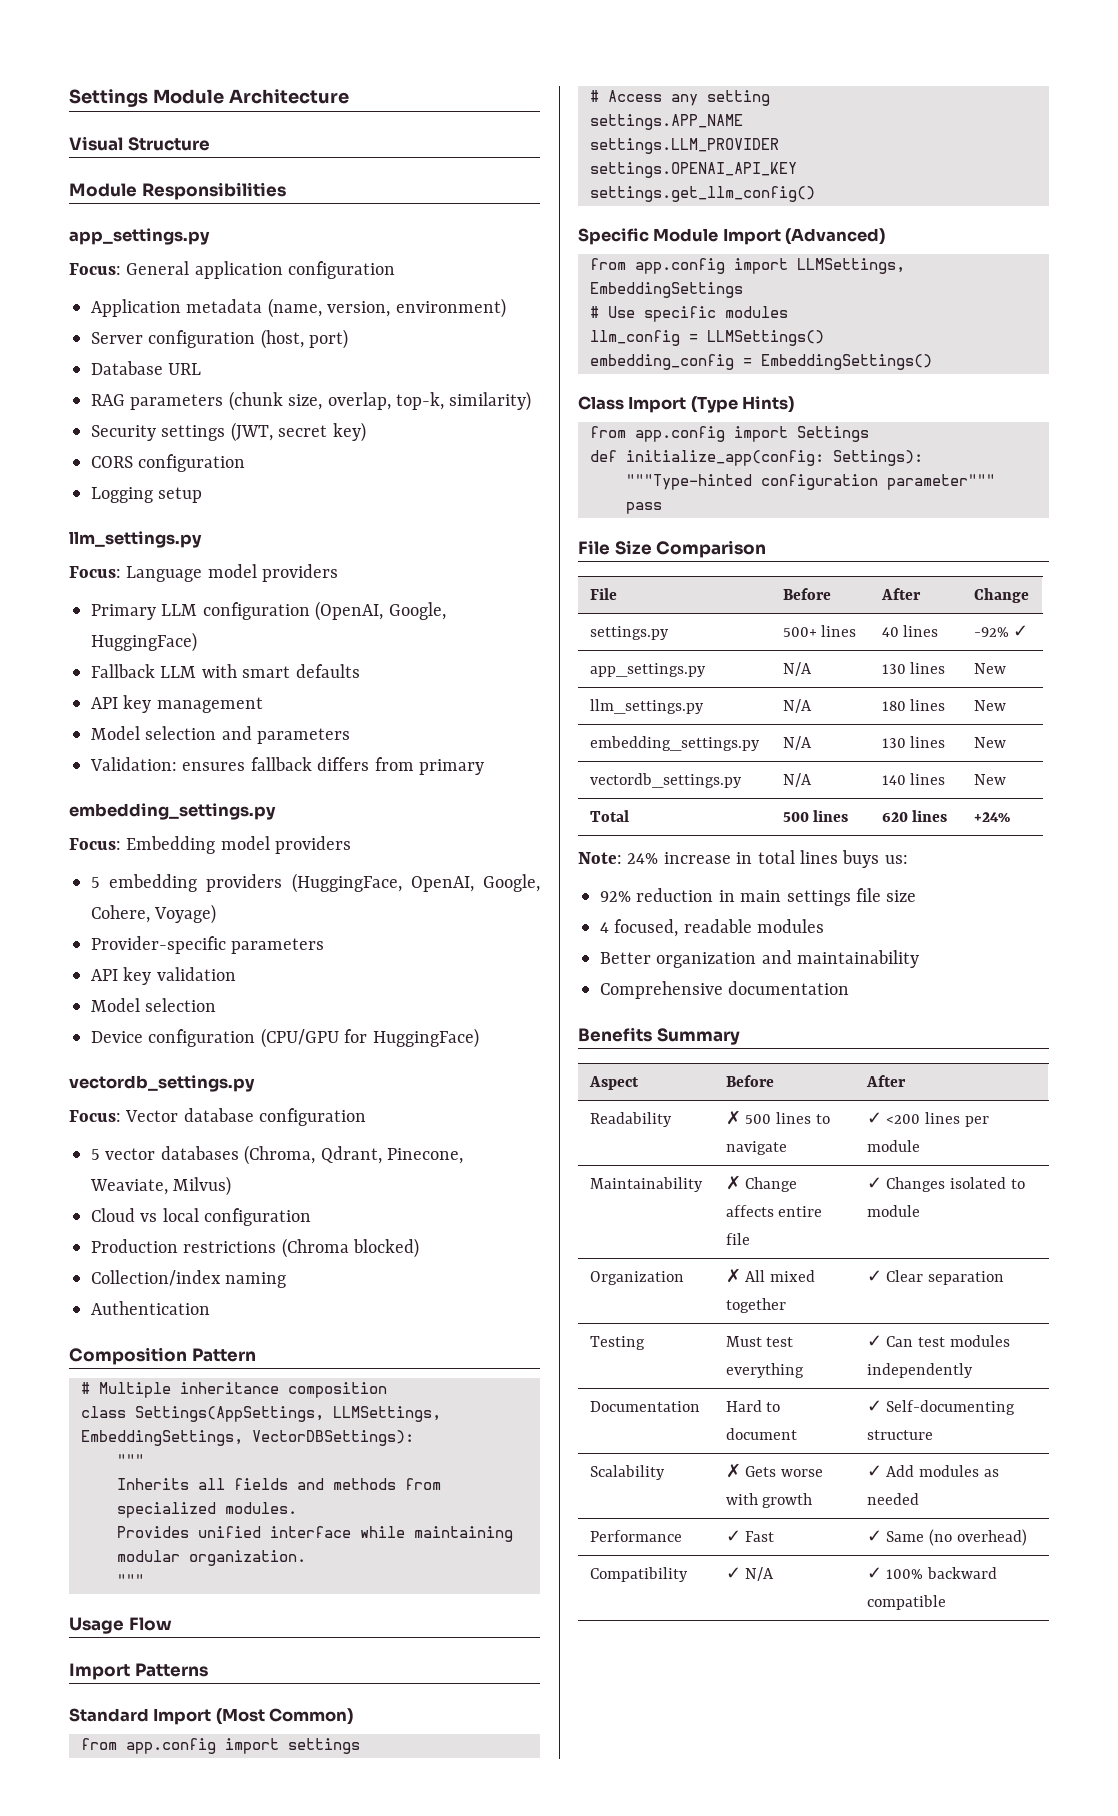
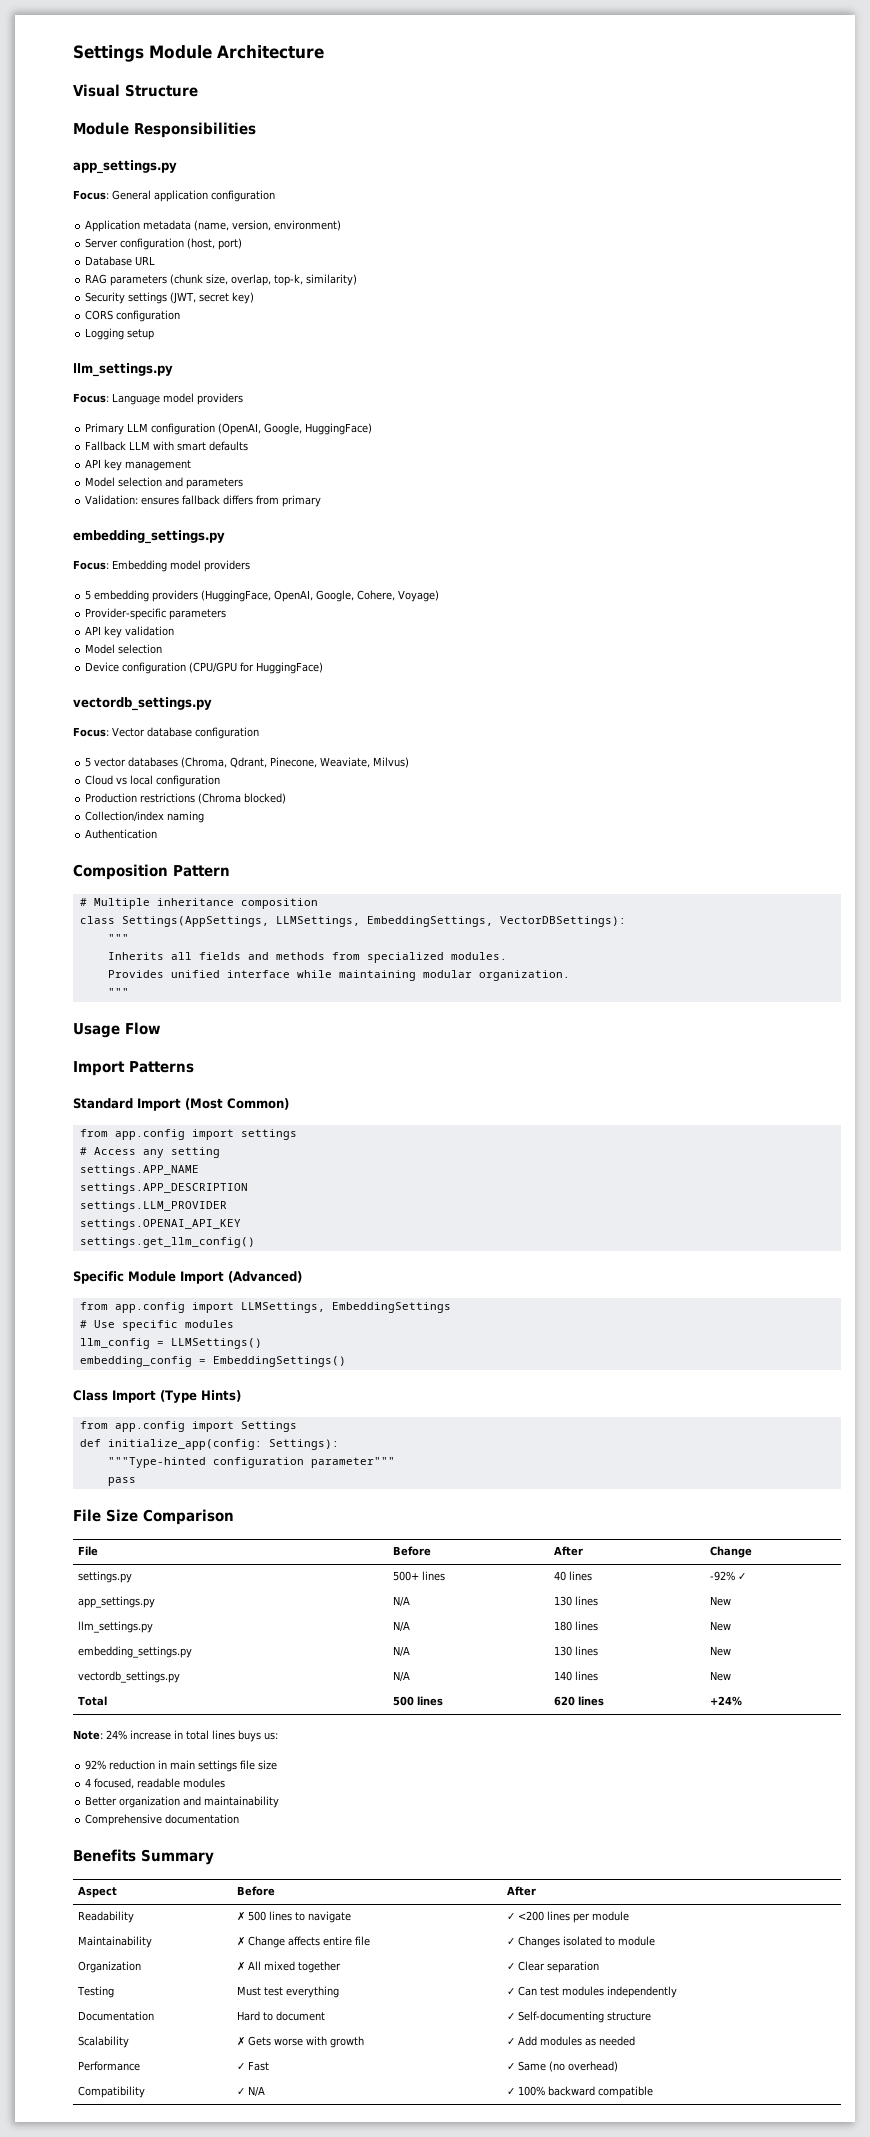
+ settings.APP_DESCRIPTION

